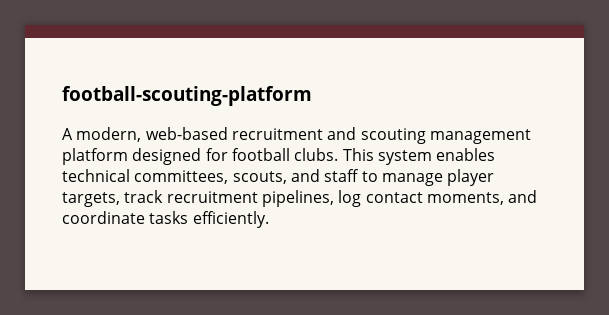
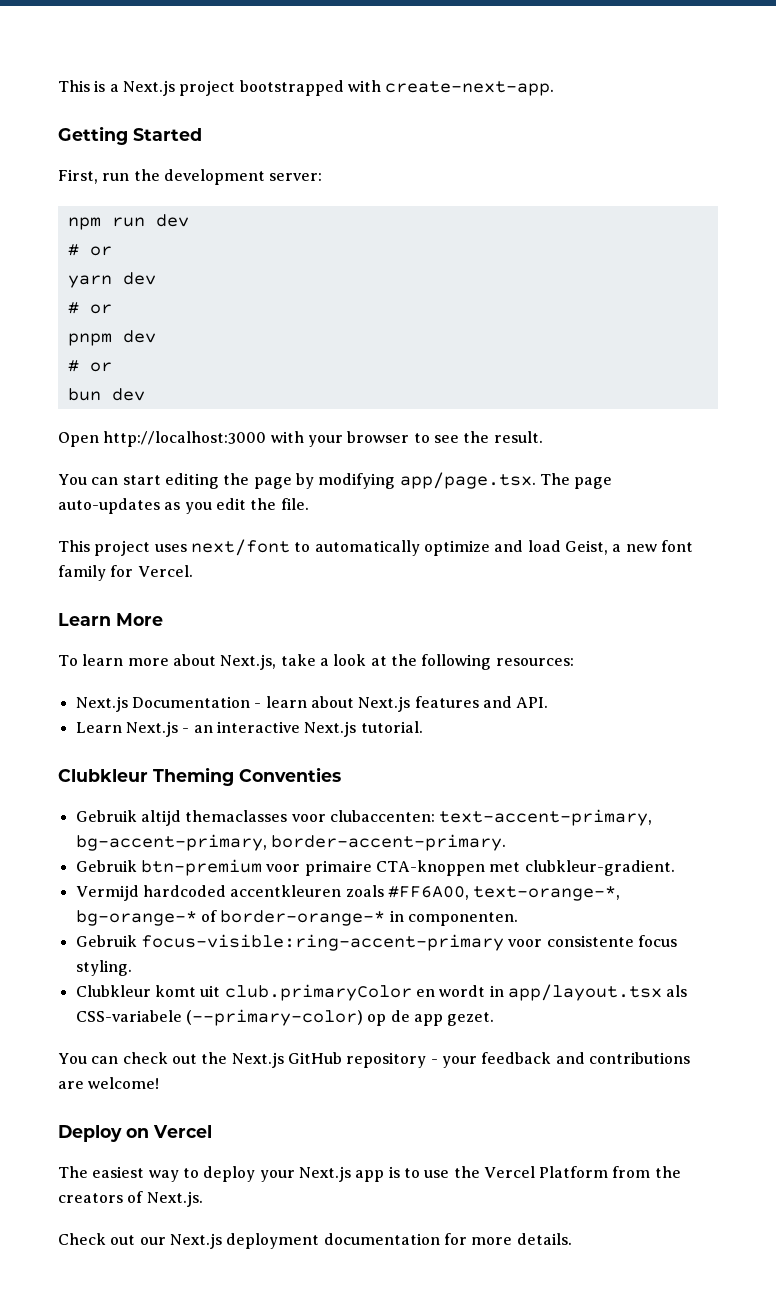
- football-scouting-platform
- A modern, web-based recruitment and scouting management platform designed for football clubs. This system enables technical committees, scouts, and staff to manage player targets, track recruitment pipelines, log contact moments, and coordinate tasks efficiently.
+ This is a Next.js project bootstrapped with create-next-app.
+ Getting Started
+ First, run the development server:
+ npm run dev
+ # or
+ yarn dev
+ # or
+ pnpm dev
+ # or
+ bun dev
+ Open http://localhost:3000 with your browser to see the result.
+ You can start editing the page by modifying app/page.tsx. The page auto-updates as you edit the file.
+ This project uses next/font to automatically optimize and load Geist, a new font family for Vercel.
+ Learn More
+ To learn more about Next.js, take a look at the following resources:
+ Next.js Documentation - learn about Next.js features and API.
+ Learn Next.js - an interactive Next.js tutorial.
+ Clubkleur Theming Conventies
+ Gebruik altijd themaclasses voor clubaccenten: text-accent-primary, bg-accent-primary, border-accent-primary.
+ Gebruik btn-premium voor primaire CTA-knoppen met clubkleur-gradient.
+ Vermijd hardcoded accentkleuren zoals #FF6A00, text-orange-*, bg-orange-* of border-orange-* in componenten.
+ Gebruik focus-visible:ring-accent-primary voor consistente focus styling.
+ Clubkleur komt uit club.primaryColor en wordt in app/layout.tsx als CSS-variabele (--primary-color) op de app gezet.
+ You can check out the Next.js GitHub repository - your feedback and contributions are welcome!
+ Deploy on Vercel
+ The easiest way to deploy your Next.js app is to use the Vercel Platform from the creators of Next.js.
+ Check out our Next.js deployment documentation for more details.

